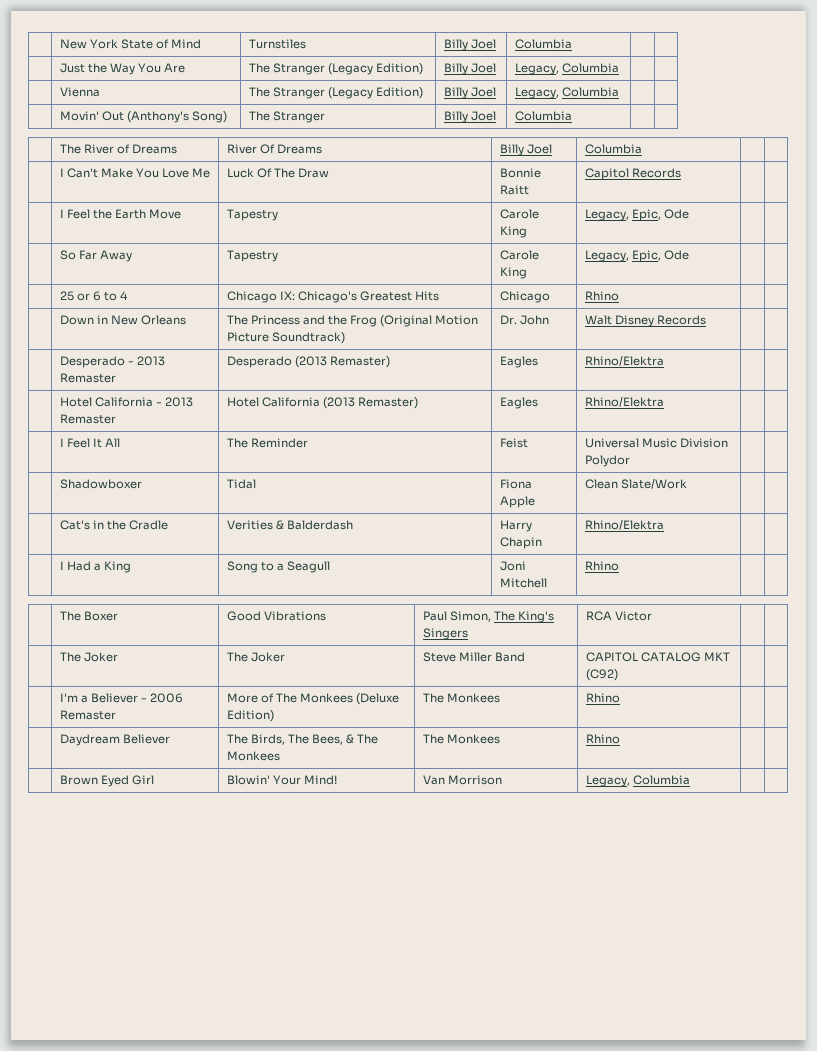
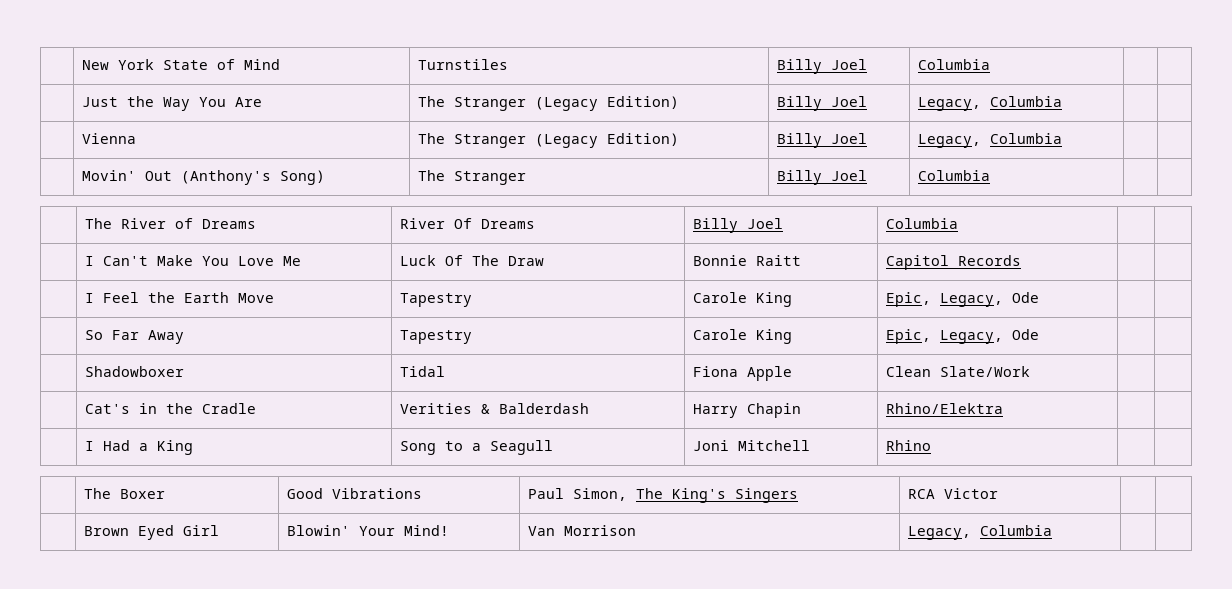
- | I Feel the Earth Move | Tapestry | Carole King | Legacy, Epic, Ode | |
+ | I Feel the Earth Move | Tapestry | Carole King | Epic, Legacy, Ode | |
- | So Far Away | Tapestry | Carole King | Legacy, Epic, Ode | |
- | 25 or 6 to 4 | Chicago IX: Chicago's Greatest Hits | Chicago | Rhino | |
- | Down in New Orleans | The Princess and the Frog (Original Motion Picture Soundtrack) | Dr. John | Walt Disney Records | |
- | Desperado - 2013 Remaster | Desperado (2013 Remaster) | Eagles | Rhino/Elektra | |
- | Hotel California - 2013 Remaster | Hotel California (2013 Remaster) | Eagles | Rhino/Elektra | |
- | I Feel It All | The Reminder | Feist | Universal Music Division Polydor | |
+ | So Far Away | Tapestry | Carole King | Epic, Legacy, Ode | |
- | The Joker | The Joker | Steve Miller Band | CAPITOL CATALOG MKT (C92) | |
- | I'm a Believer - 2006 Remaster | More of The Monkees (Deluxe Edition) | The Monkees | Rhino | |
- | Daydream Believer | The Birds, The Bees, & The Monkees | The Monkees | Rhino | |

